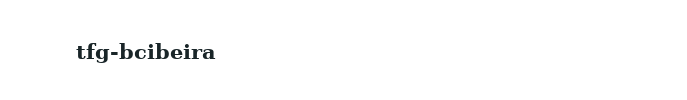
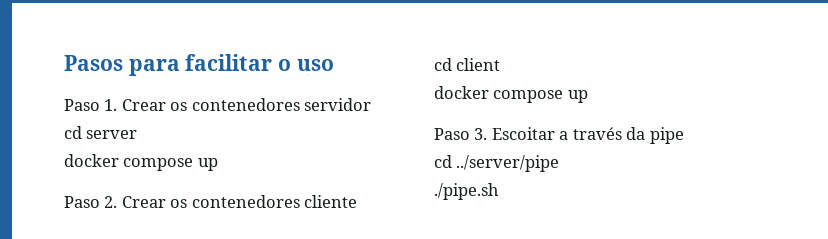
- tfg-bcibeira
+ Pasos para facilitar o uso
+ Paso 1. Crear os contenedores servidor
+ cd server
+ docker compose up
+ Paso 2. Crear os contenedores cliente
+ cd client
+ docker compose up
+ Paso 3. Escoitar a través da pipe
+ cd ../server/pipe
+ ./pipe.sh

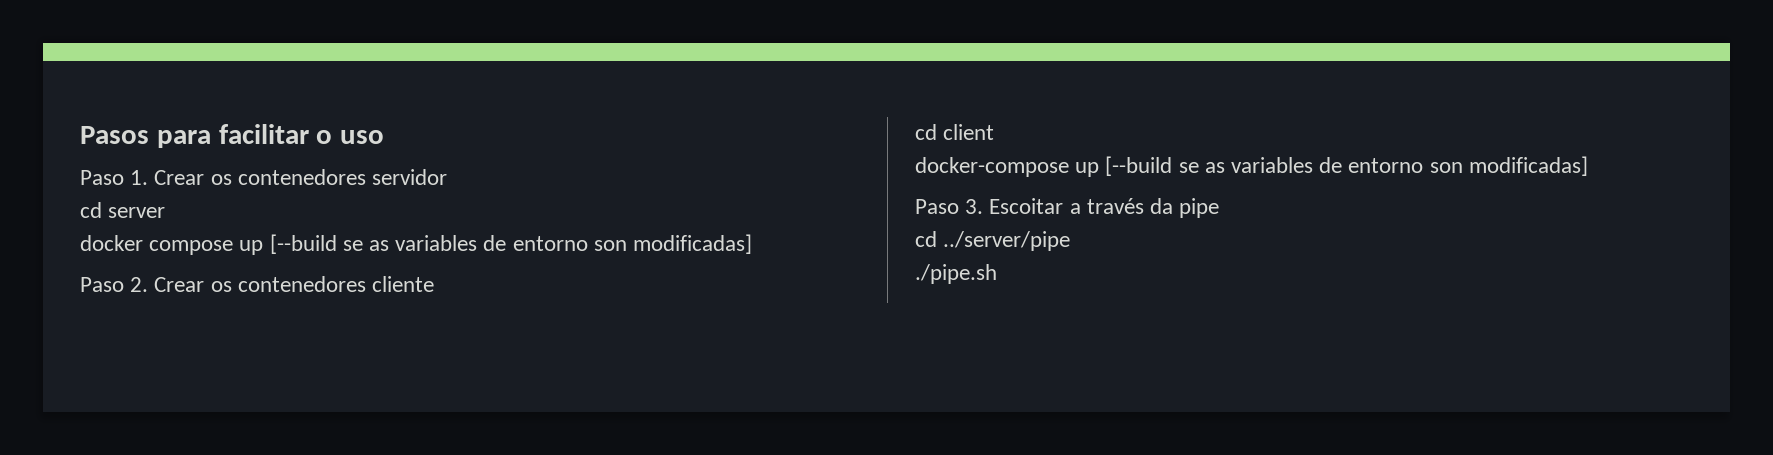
  cd server
- docker compose up
+ docker compose up [--build se as variables de entorno son modificadas]
  cd client
- docker compose up
+ docker-compose up [--build se as variables de entorno son modificadas]

